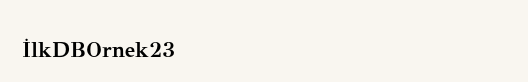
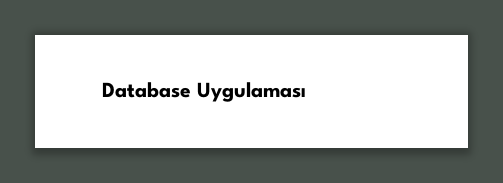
- İlkDBOrnek23
+ Database Uygulaması

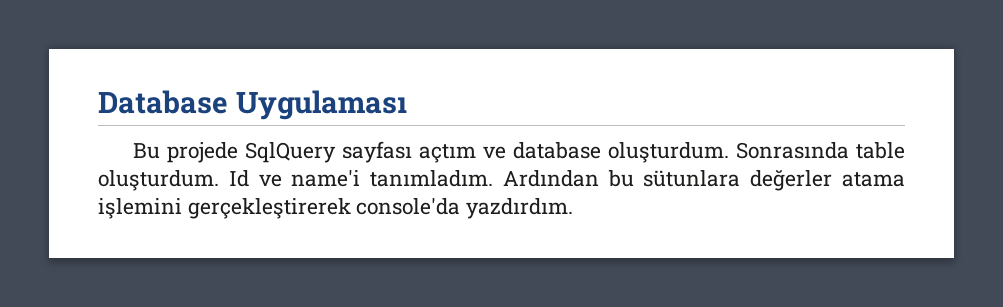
+ Bu projede SqlQuery sayfası açtım ve database oluşturdum. Sonrasında table oluşturdum. Id ve name'i tanımladım. Ardından bu sütunlara değerler atama işlemini gerçekleştirerek console'da yazdırdım.

